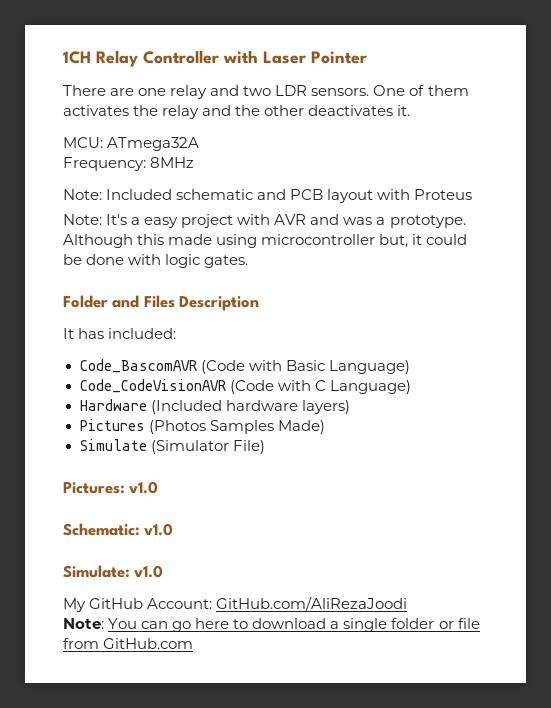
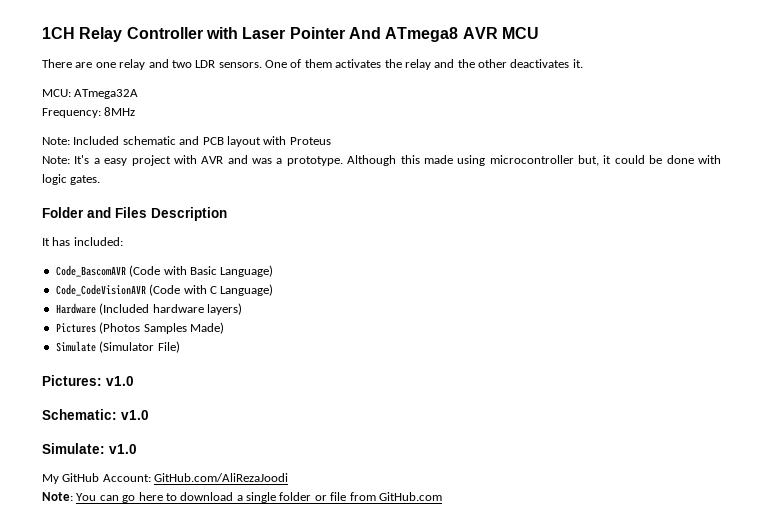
- 1CH Relay Controller with Laser Pointer
+ 1CH Relay Controller with Laser Pointer And ATmega8 AVR MCU

